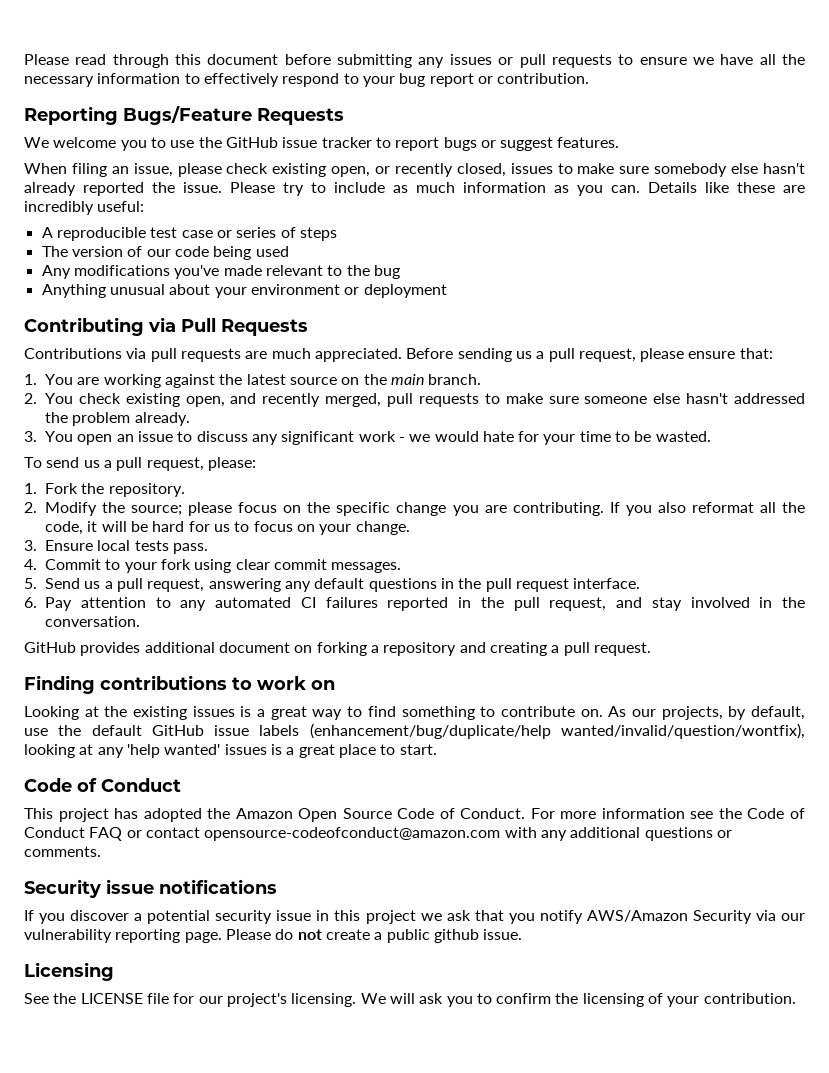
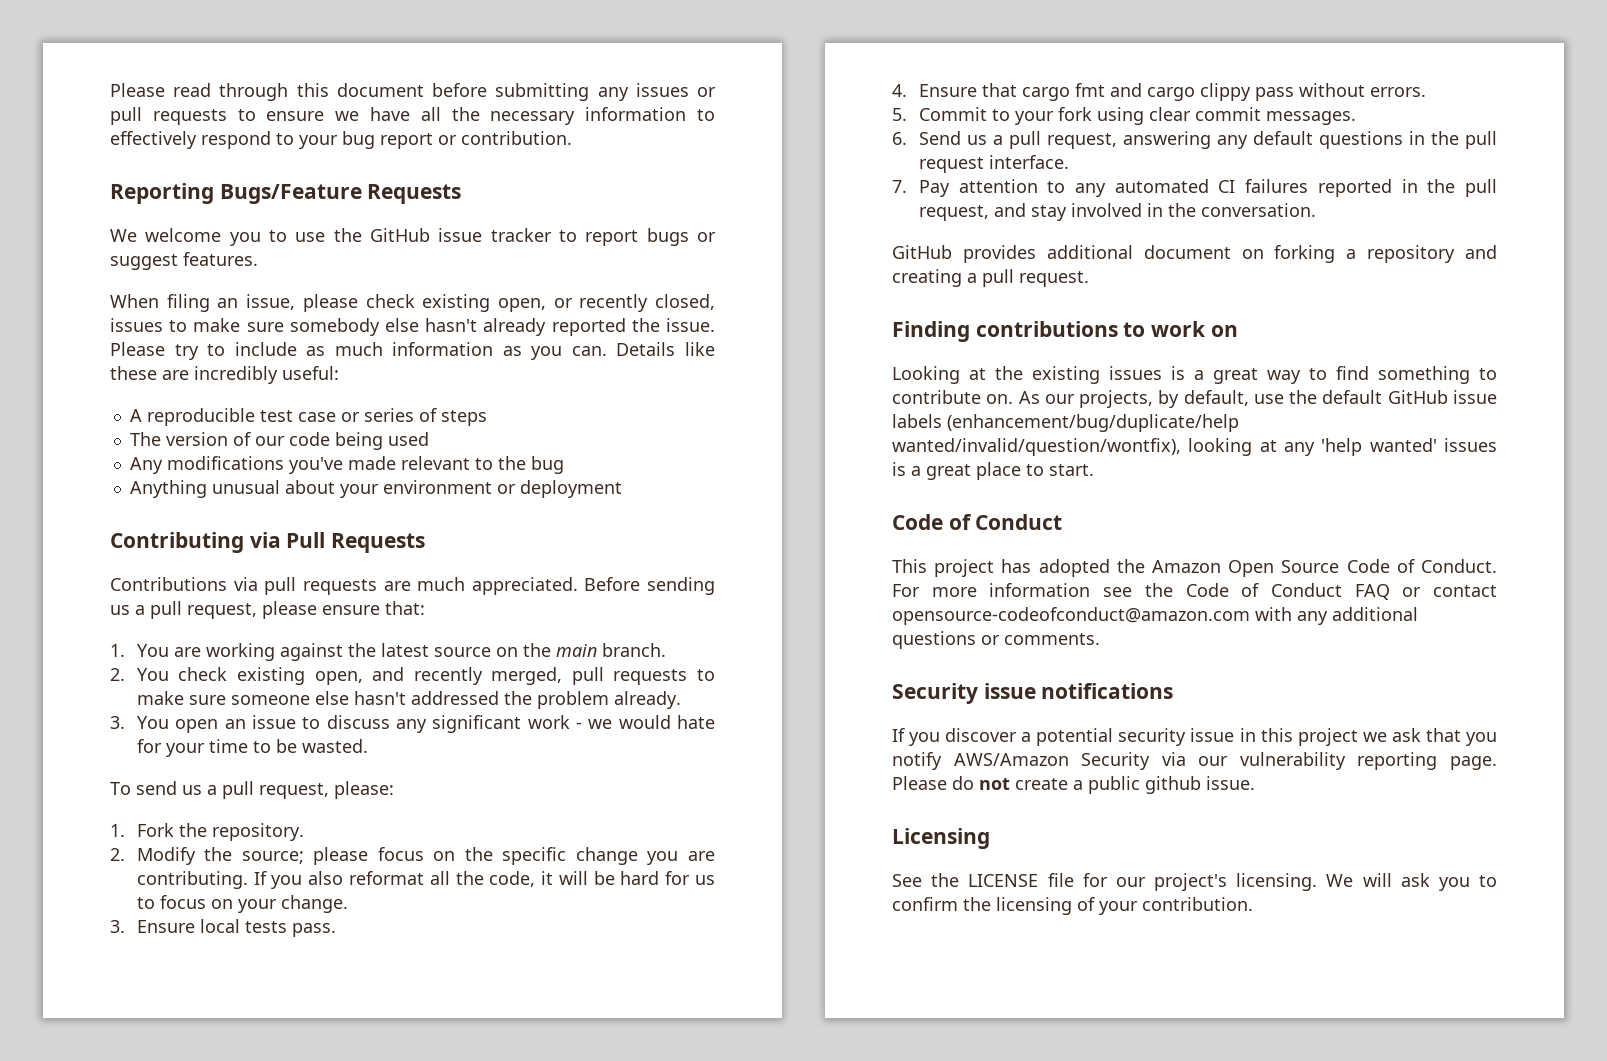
- 4. Commit to your fork using clear commit messages.
+ 4. Ensure that cargo fmt and cargo clippy pass without errors.
+ 5. Commit to your fork using clear commit messages.
- 5. Send us a pull request, answering any default questions in the pull request interface.
+ 6. Send us a pull request, answering any default questions in the pull request interface.
- 6. Pay attention to any automated CI failures reported in the pull request, and stay involved in the conversation.
+ 7. Pay attention to any automated CI failures reported in the pull request, and stay involved in the conversation.

